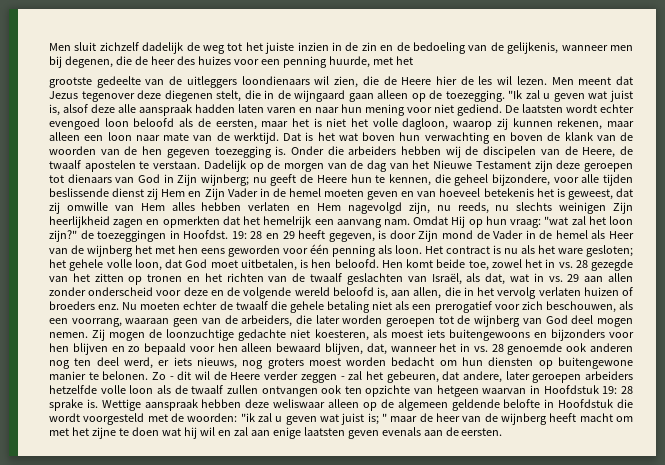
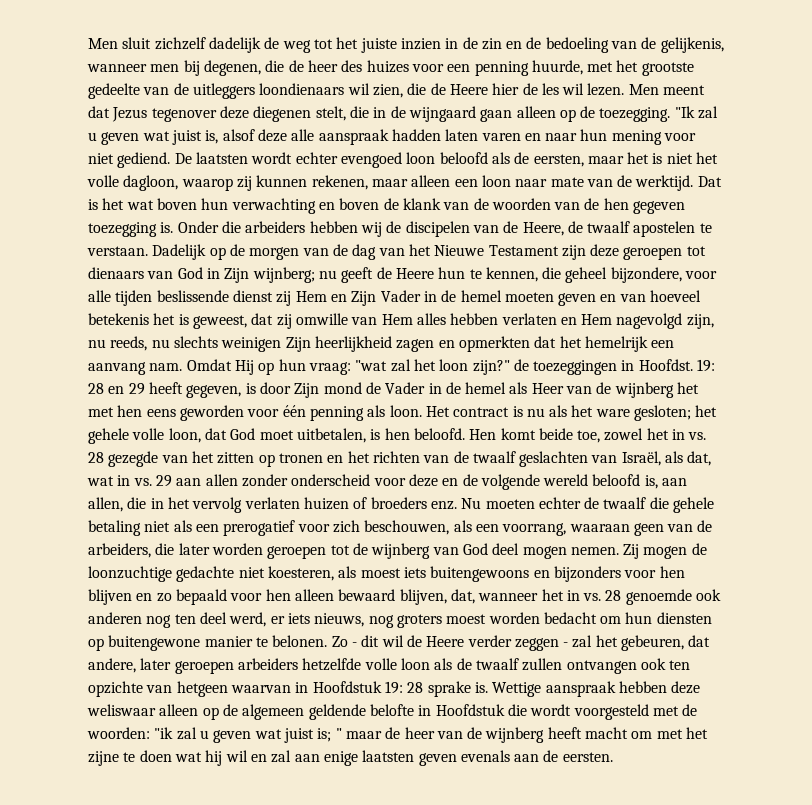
- Men sluit zichzelf dadelijk de weg tot het juiste inzien in de zin en de bedoeling van de gelijkenis, wanneer men bij degenen, die de heer des huizes voor een penning huurde, met het
- grootste gedeelte van de uitleggers loondienaars wil zien, die de Heere hier de les wil lezen.
+ Men sluit zichzelf dadelijk de weg tot het juiste inzien in de zin en de bedoeling van de gelijkenis, wanneer men bij degenen, die de heer des huizes voor een penning huurde, met het grootste gedeelte van de uitleggers loondienaars wil zien, die de Heere hier de les wil lezen.

